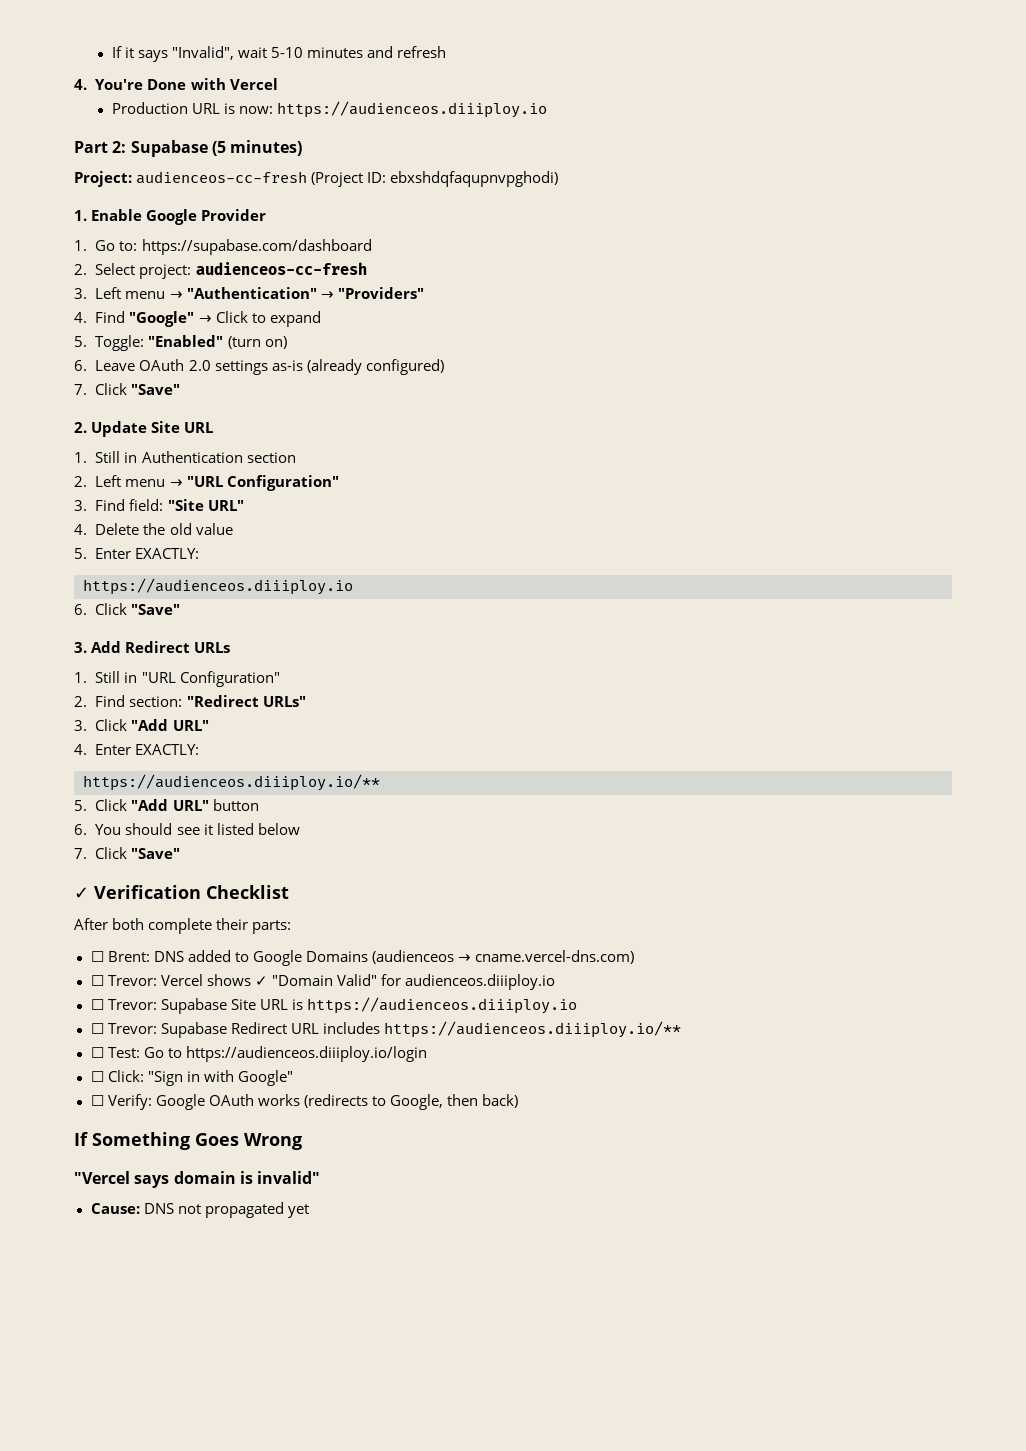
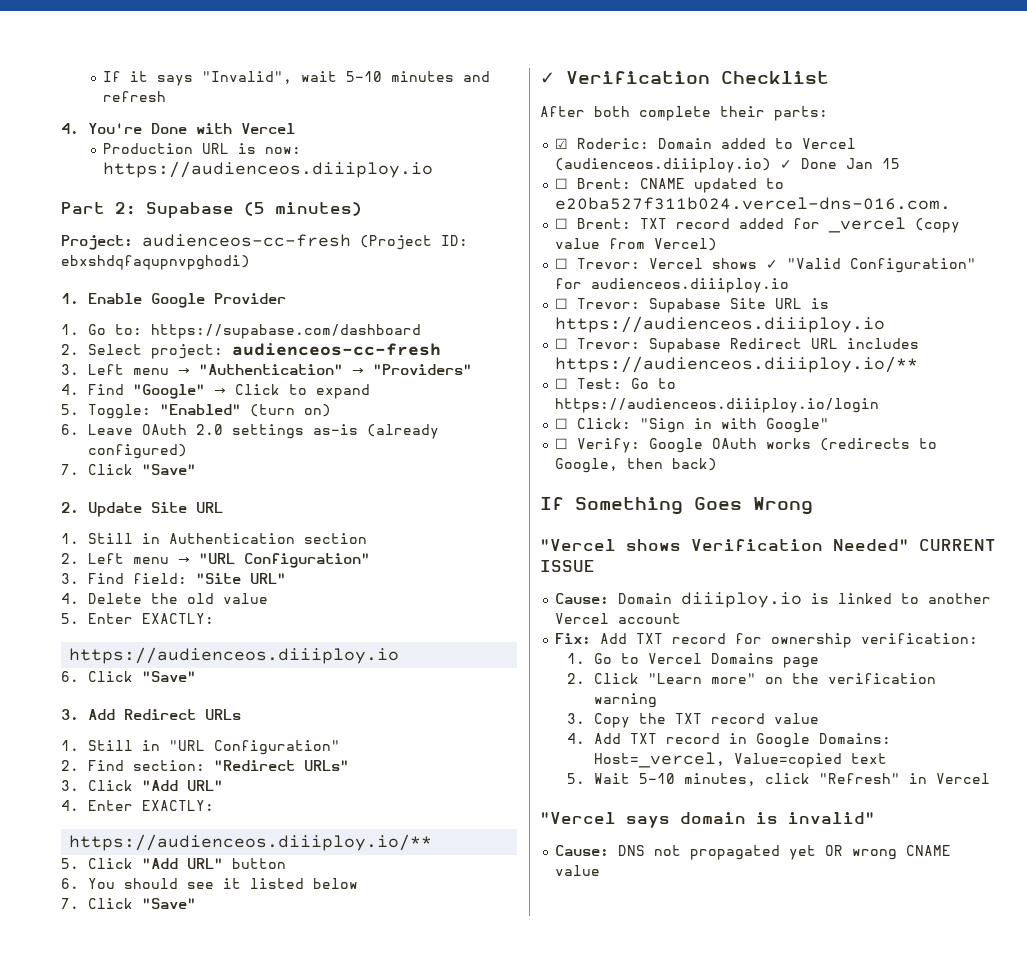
- ☐ Brent: DNS added to Google Domains (audienceos → cname.vercel-dns.com)
+ ☑ Roderic: Domain added to Vercel (audienceos.diiiploy.io) ✓ Done Jan 15
+ ☐ Brent: CNAME updated to e20ba527f311b024.vercel-dns-016.com.
+ ☐ Brent: TXT record added for _vercel (copy value from Vercel)
- ☐ Trevor: Vercel shows ✓ "Domain Valid" for audienceos.diiiploy.io
+ ☐ Trevor: Vercel shows ✓ "Valid Configuration" for audienceos.diiiploy.io
+ "Vercel shows Verification Needed" CURRENT ISSUE
+ Cause: Domain diiiploy.io is linked to another Vercel account
+ Fix: Add TXT record for ownership verification:
+ 1. Go to Vercel Domains page
+ 2. Click "Learn more" on the verification warning
+ 3. Copy the TXT record value
+ 4. Add TXT record in Google Domains: Host=_vercel, Value=copied text
+ 5. Wait 5-10 minutes, click "Refresh" in Vercel
- Cause: DNS not propagated yet
+ Cause: DNS not propagated yet OR wrong CNAME value

